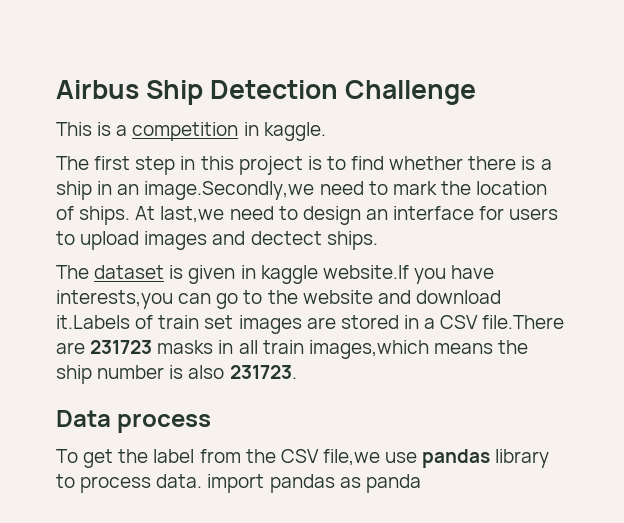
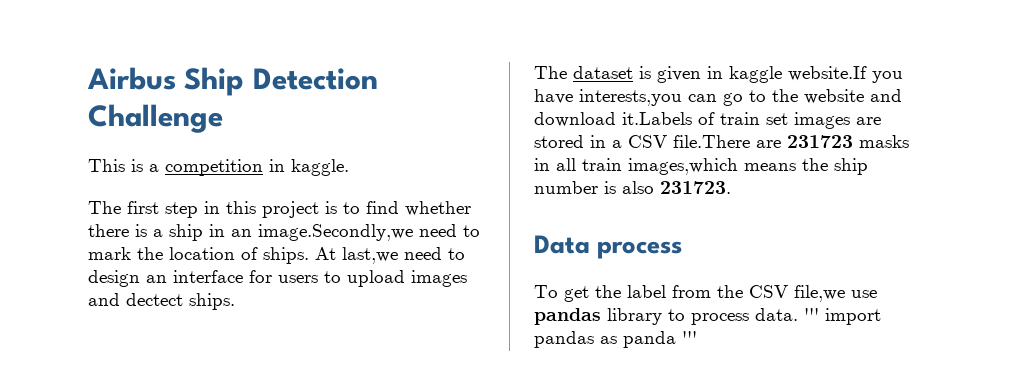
- To get the label from the CSV file,we use pandas library to process data. import pandas as panda
+ To get the label from the CSV file,we use pandas library to process data. ''' import pandas as panda '''

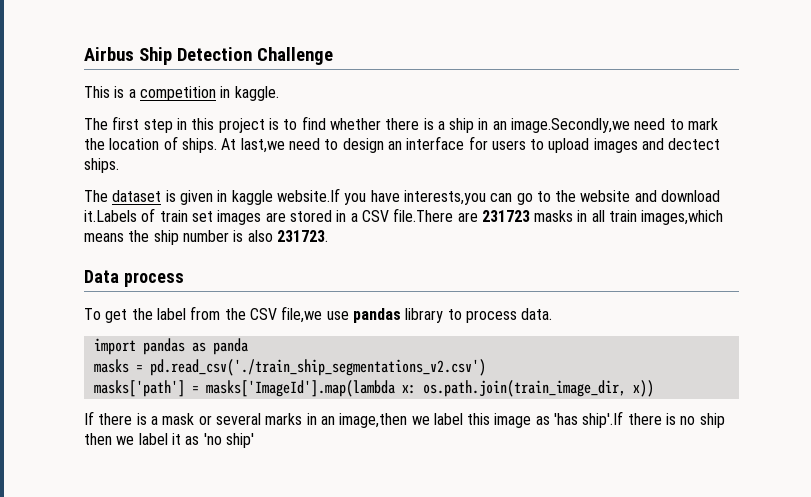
- To get the label from the CSV file,we use pandas library to process data. ''' import pandas as panda '''
+ To get the label from the CSV file,we use pandas library to process data.
+ import pandas as panda
+ masks = pd.read_csv('./train_ship_segmentations_v2.csv')
+ masks['path'] = masks['ImageId'].map(lambda x: os.path.join(train_image_dir, x))
+ If there is a mask or several marks in an image,then we label this image as 'has ship'.If there is no ship then we label it as 'no ship'

